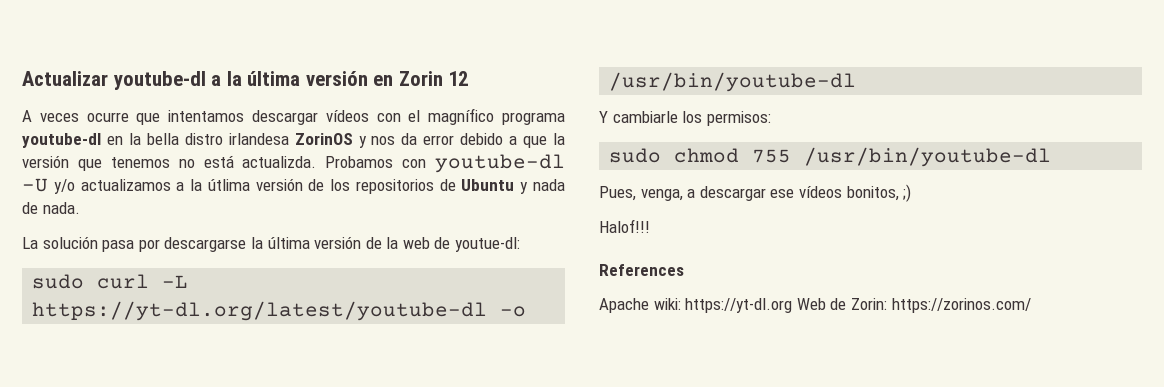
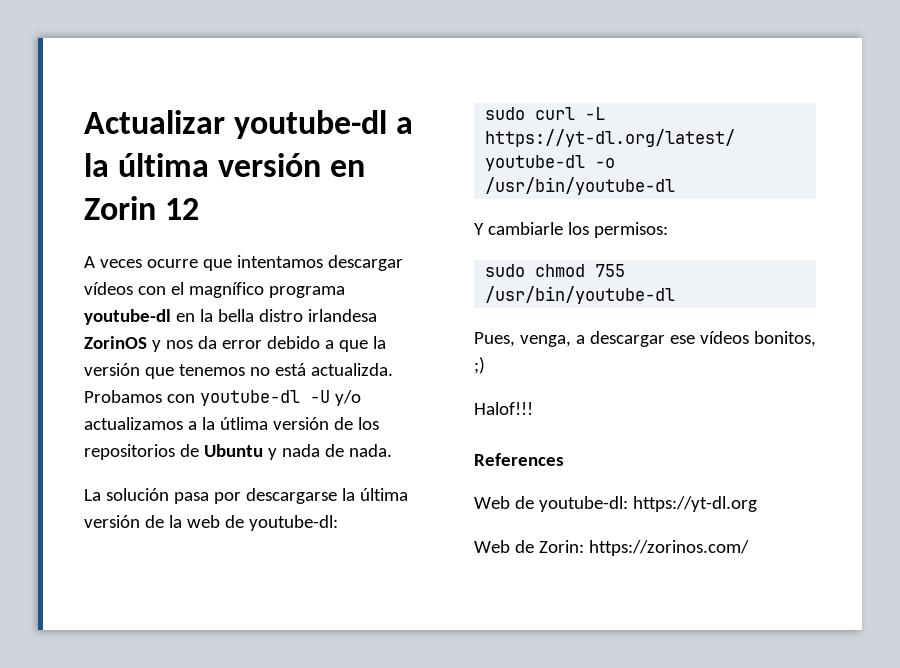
- La solución pasa por descargarse la última versión de la web de youtue-dl:
+ La solución pasa por descargarse la última versión de la web de youtube-dl:
- Apache wiki: https://yt-dl.org Web de Zorin: https://zorinos.com/
+ Web de youtube-dl: https://yt-dl.org
+ Web de Zorin: https://zorinos.com/

